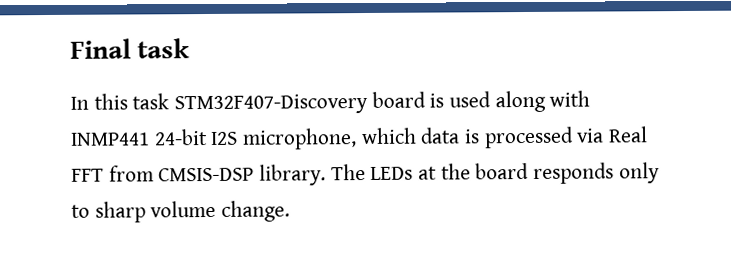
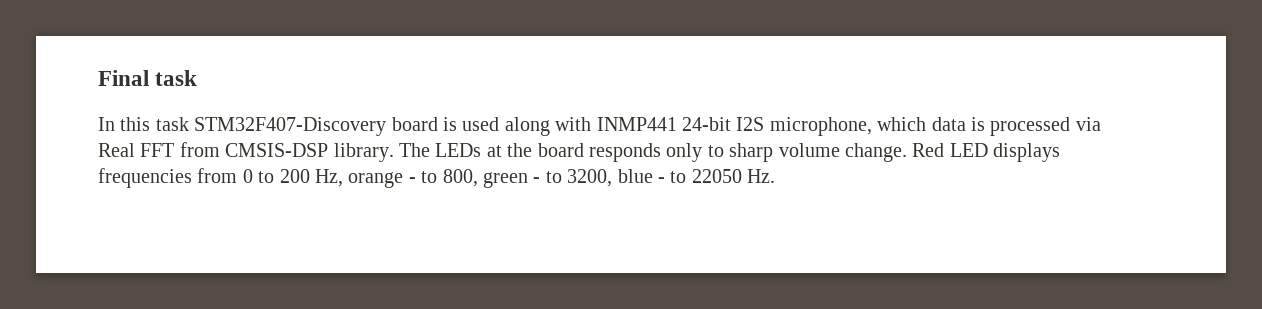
+ Red LED displays frequencies from 0 to 200 Hz, orange - to 800, green - to 3200, blue - to 22050 Hz.

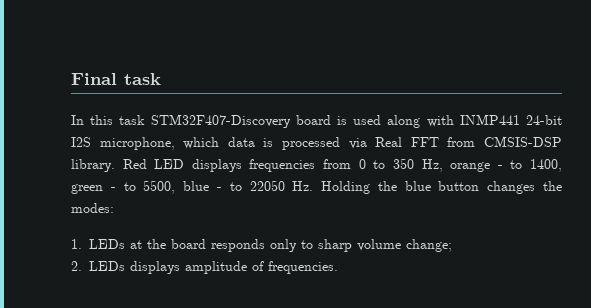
- The LEDs at the board responds only to sharp volume change. Red LED displays frequencies from 0 to 200 Hz, orange - to 800, green - to 3200, blue - to 22050 Hz.
+ Red LED displays frequencies from 0 to 350 Hz, orange - to 1400, green - to 5500, blue - to 22050 Hz. Holding the blue button changes the modes:
+ 1. LEDs at the board responds only to sharp volume change;
+ 2. LEDs displays amplitude of frequencies.

